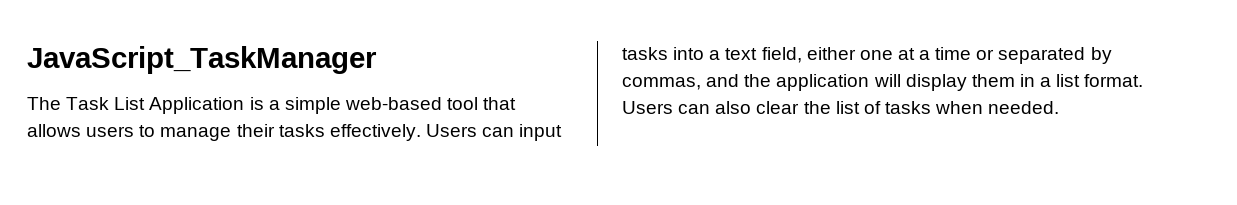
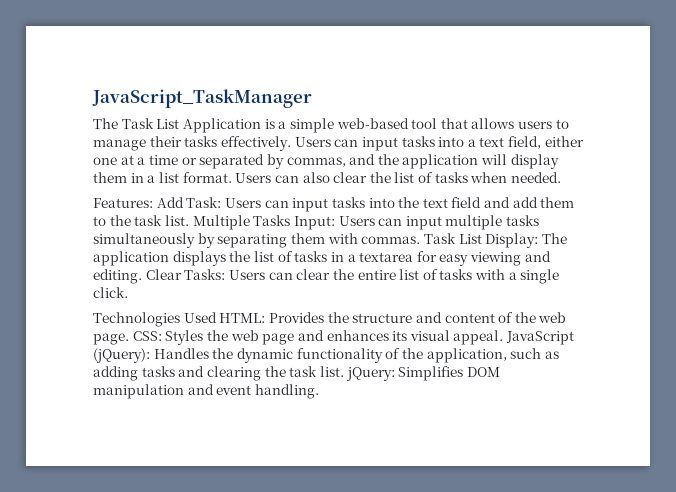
+ Features: Add Task: Users can input tasks into the text field and add them to the task list. Multiple Tasks Input: Users can input multiple tasks simultaneously by separating them with commas. Task List Display: The application displays the list of tasks in a textarea for easy viewing and editing. Clear Tasks: Users can clear the entire list of tasks with a single click.
+ Technologies Used HTML: Provides the structure and content of the web page. CSS: Styles the web page and enhances its visual appeal. JavaScript (jQuery): Handles the dynamic functionality of the application, such as adding tasks and clearing the task list. jQuery: Simplifies DOM manipulation and event handling.

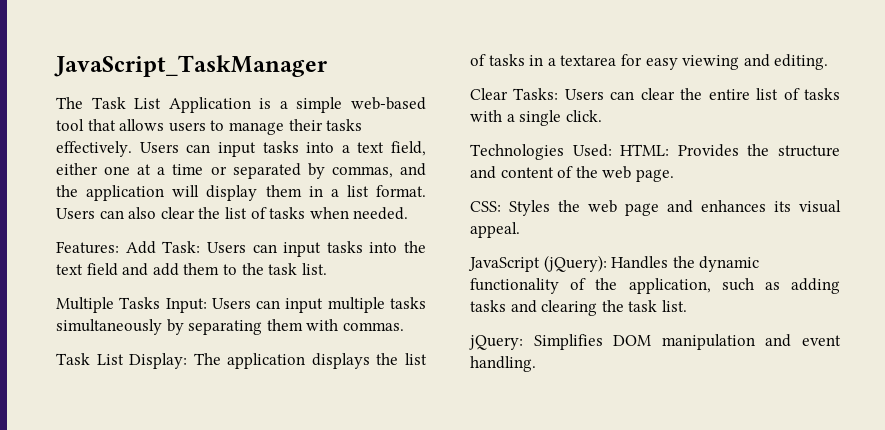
- Users can input tasks into the text field and add them to the task list. Multiple Tasks Input:
+ Users can input tasks into the text field and add them to the task list.
+ Multiple Tasks Input:
- Users can input multiple tasks simultaneously by separating them with commas. Task List Display:
+ Users can input multiple tasks simultaneously by separating them with commas.
+ Task List Display:
- The application displays the list of tasks in a textarea for easy viewing and editing. Clear Tasks:
+ The application displays the list of tasks in a textarea for easy viewing and editing.
+ Clear Tasks:
- Technologies Used HTML: Provides the structure and content of the web page. CSS: Styles the web page and enhances its visual appeal. JavaScript (jQuery): Handles the dynamic functionality of the application, such as adding tasks and clearing the task list. jQuery: Simplifies DOM manipulation and event handling.
+ Technologies Used: HTML: Provides the structure and content of the web page.
+ CSS: Styles the web page and enhances its visual appeal.
+ JavaScript (jQuery): Handles the dynamic functionality of the application, such as adding tasks and clearing the task list.
+ jQuery: Simplifies DOM manipulation and event handling.

